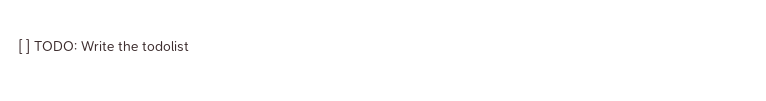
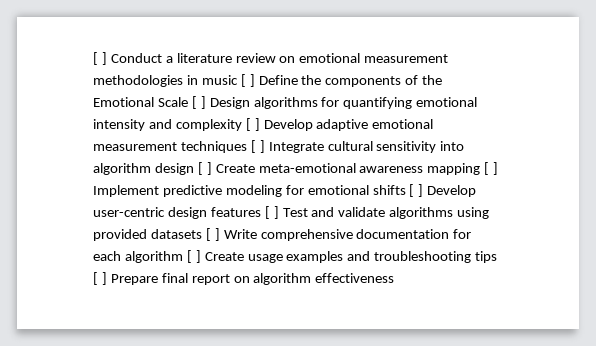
- [ ] TODO: Write the todolist
+ [ ] Conduct a literature review on emotional measurement methodologies in music [ ] Define the components of the Emotional Scale [ ] Design algorithms for quantifying emotional intensity and complexity [ ] Develop adaptive emotional measurement techniques [ ] Integrate cultural sensitivity into algorithm design [ ] Create meta-emotional awareness mapping [ ] Implement predictive modeling for emotional shifts [ ] Develop user-centric design features [ ] Test and validate algorithms using provided datasets [ ] Write comprehensive documentation for each algorithm [ ] Create usage examples and troubleshooting tips [ ] Prepare final report on algorithm effectiveness

